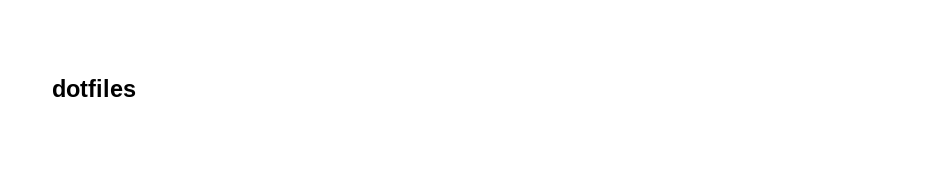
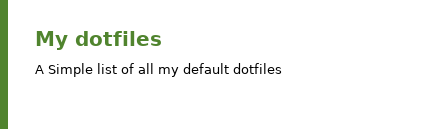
- dotfiles
+ My dotfiles
+ A Simple list of all my default dotfiles

